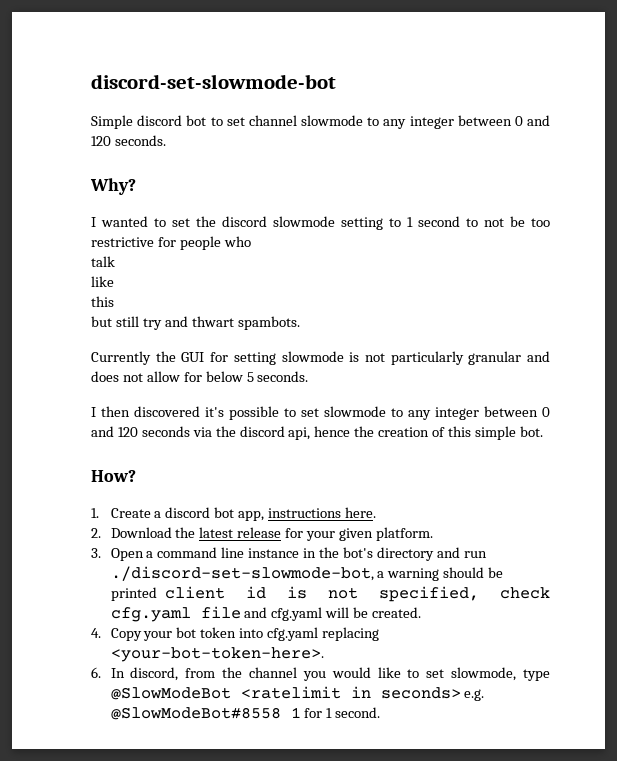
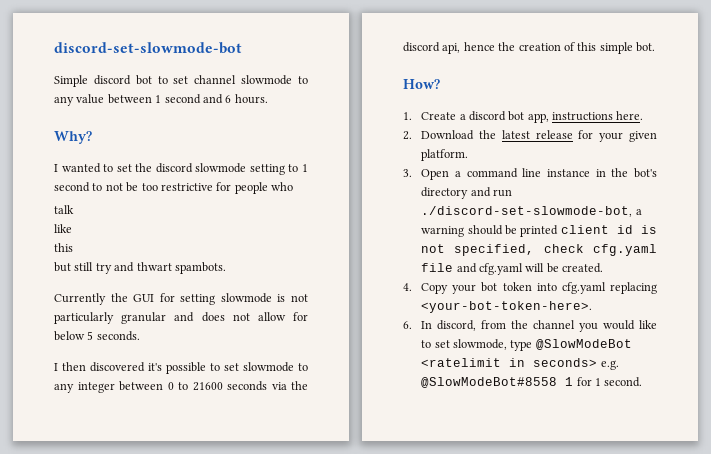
- Simple discord bot to set channel slowmode to any integer between 0 and 120 seconds.
+ Simple discord bot to set channel slowmode to any value between 1 second and 6 hours.
- I then discovered it's possible to set slowmode to any integer between 0 and 120 seconds via the discord api, hence the creation of this simple bot.
+ I then discovered it's possible to set slowmode to any integer between 0 to 21600 seconds via the discord api, hence the creation of this simple bot.

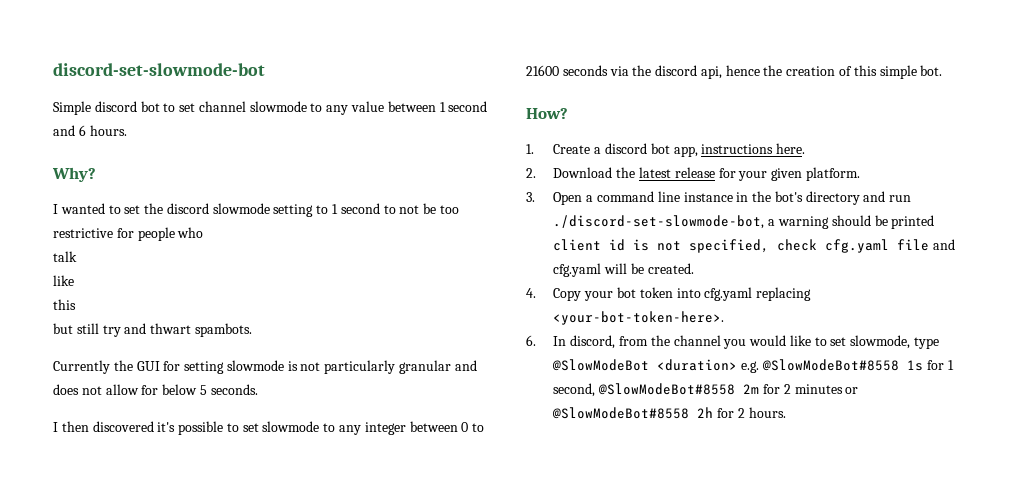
- 6. In discord, from the channel you would like to set slowmode, type @SlowModeBot <ratelimit in seconds> e.g. @SlowModeBot#8558 1 for 1 second.
+ 6. In discord, from the channel you would like to set slowmode, type @SlowModeBot <duration> e.g. @SlowModeBot#8558 1s for 1 second, @SlowModeBot#8558 2m for 2 minutes or @SlowModeBot#8558 2h for 2 hours.

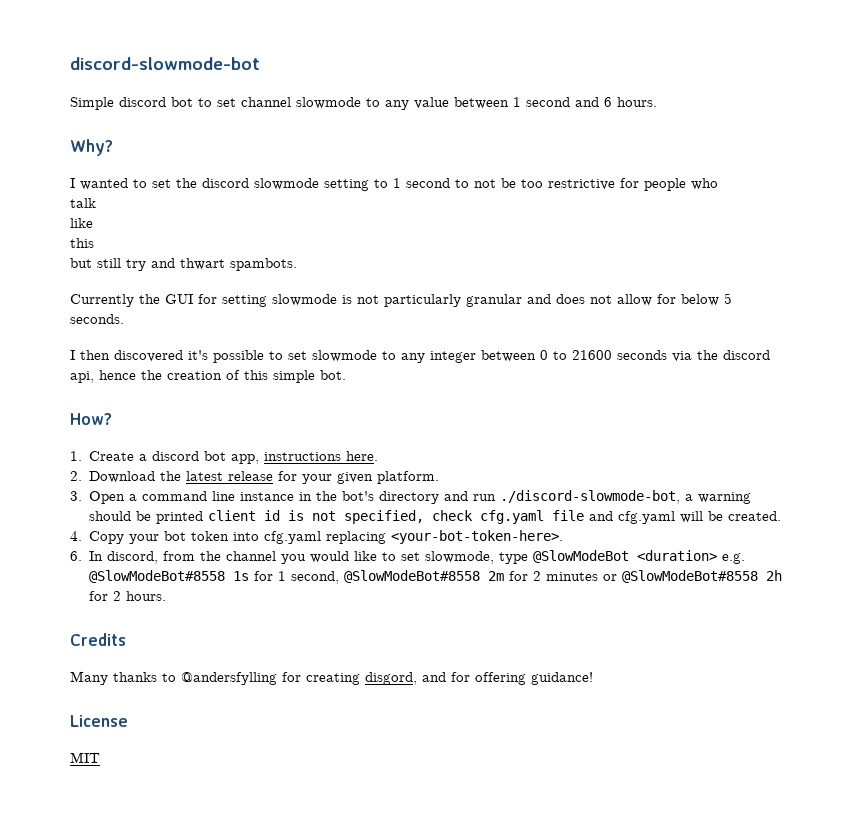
- discord-set-slowmode-bot
+ discord-slowmode-bot
- 3. Open a command line instance in the bot's directory and run ./discord-set-slowmode-bot, a warning should be printed client id is not specified, check cfg.yaml file and cfg.yaml will be created.
+ 3. Open a command line instance in the bot's directory and run ./discord-slowmode-bot, a warning should be printed client id is not specified, check cfg.yaml file and cfg.yaml will be created.
+ Credits
+ Many thanks to @andersfylling for creating disgord, and for offering guidance!
+ License
+ MIT

